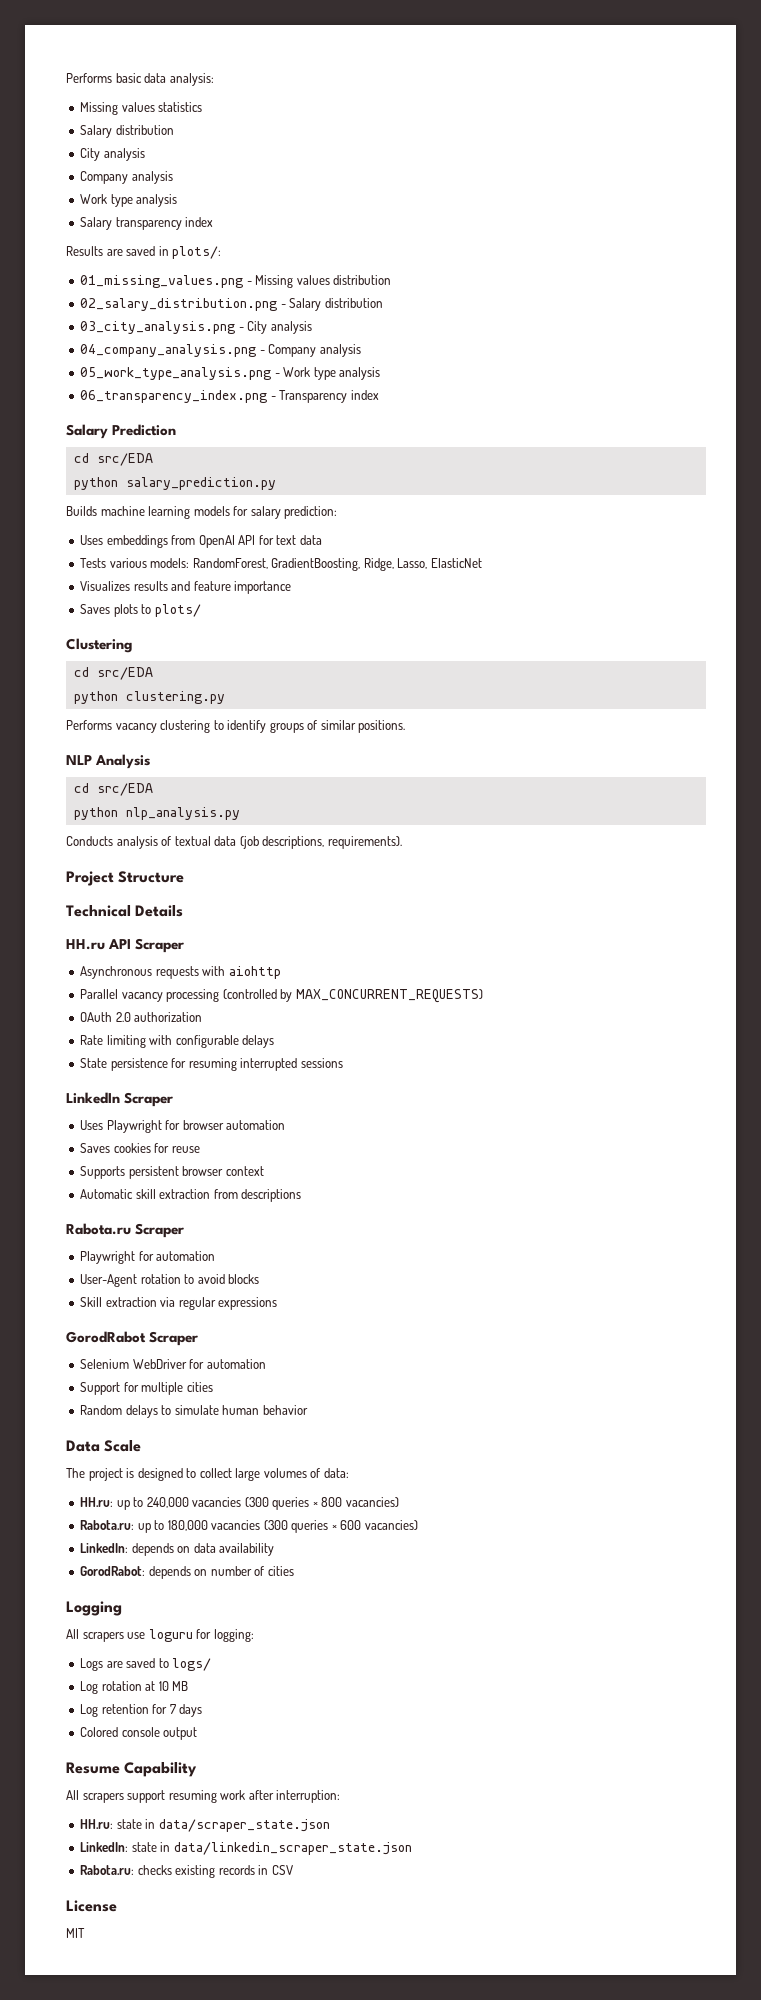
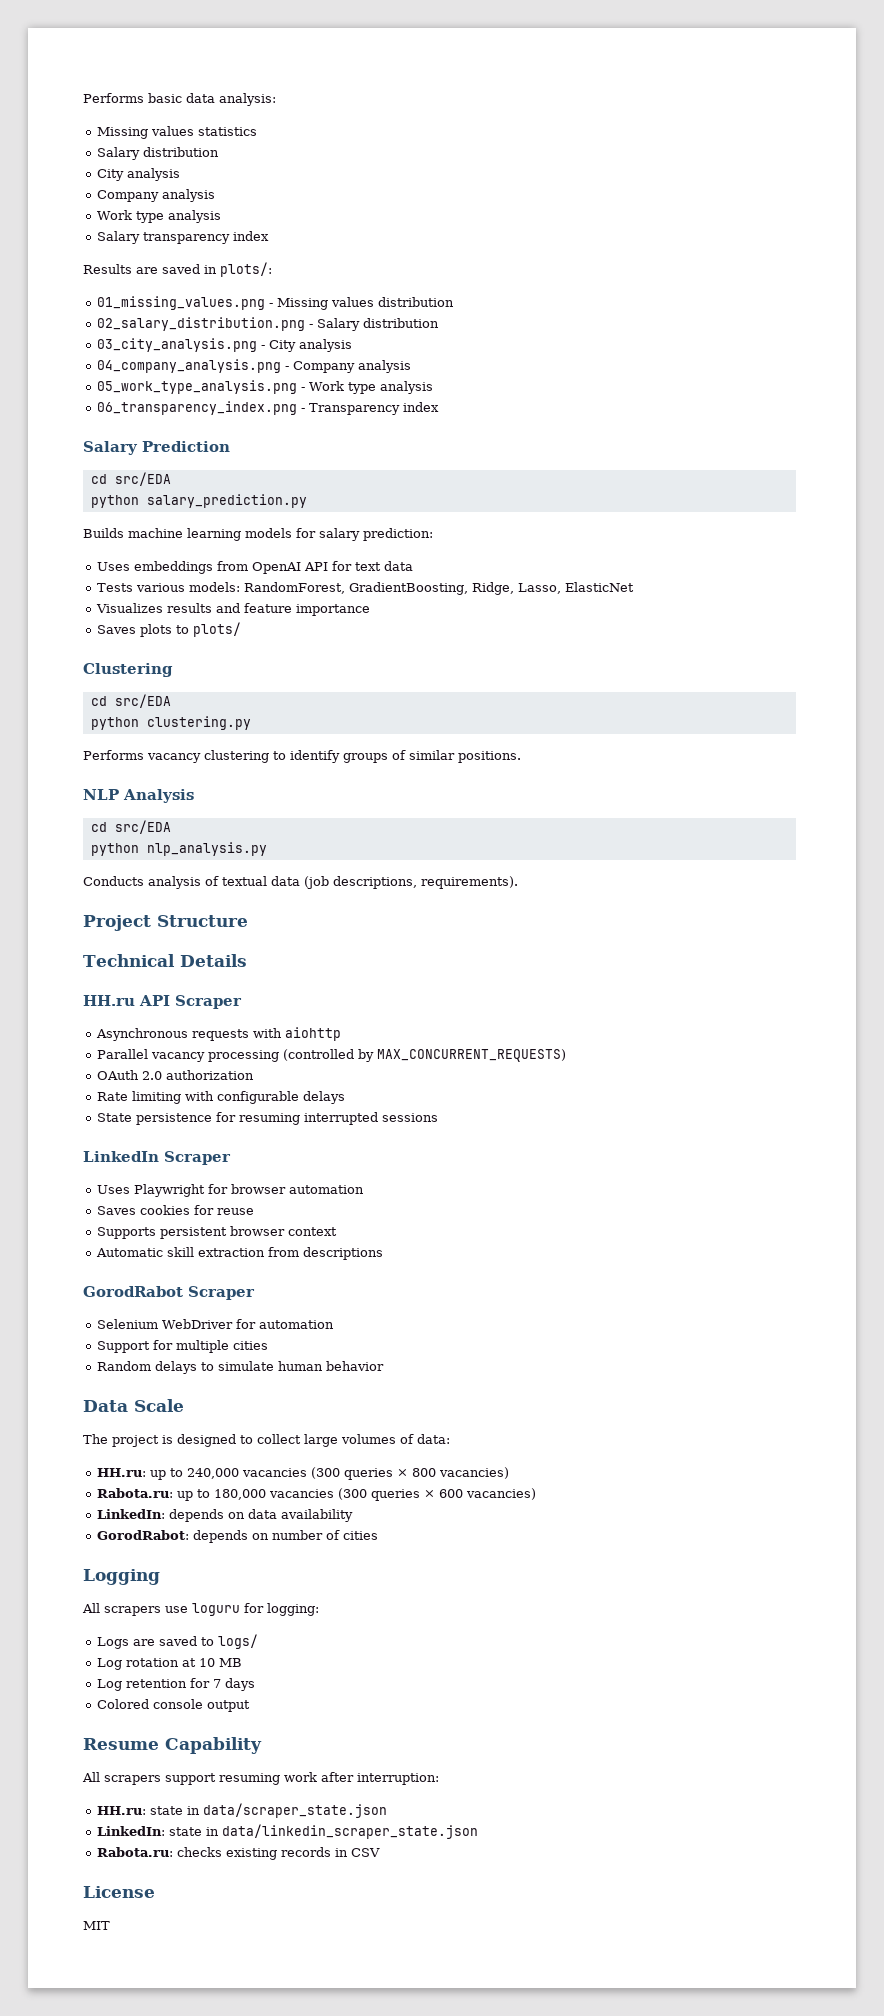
- Rabota.ru Scraper
- Playwright for automation
- User-Agent rotation to avoid blocks
- Skill extraction via regular expressions

